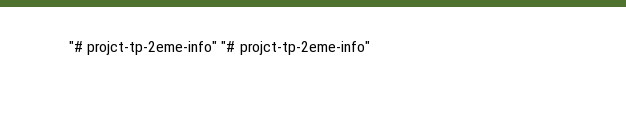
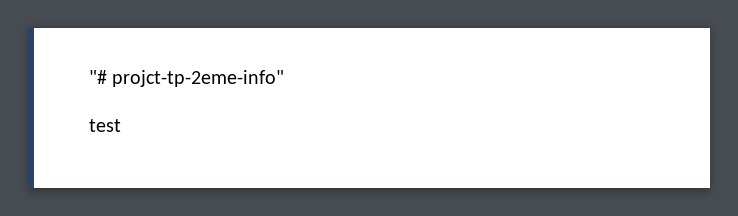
- "# projct-tp-2eme-info" "# projct-tp-2eme-info"
+ "# projct-tp-2eme-info"
+ test

